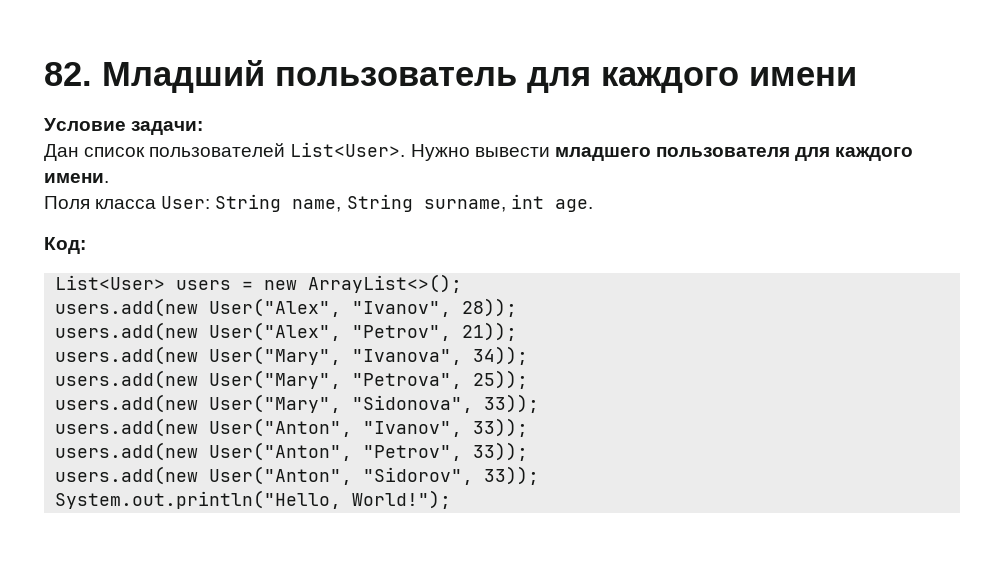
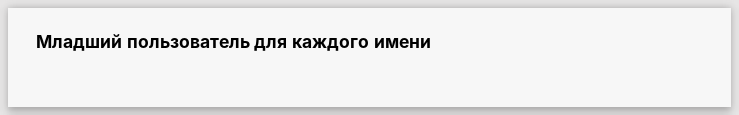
- 82. Младший пользователь для каждого имени
+ Младший пользователь для каждого имени
- Условие задачи:
- Дан список пользователей List<User>. Нужно вывести младшего пользователя для каждого имени.
- Поля класса User: String name, String surname, int age.
- Код:
- List<User> users = new ArrayList<>();
- users.add(new User("Alex", "Ivanov", 28));
- users.add(new User("Alex", "Petrov", 21));
- users.add(new User("Mary", "Ivanova", 34));
- users.add(new User("Mary", "Petrova", 25));
- users.add(new User("Mary", "Sidonova", 33));
- users.add(new User("Anton", "Ivanov", 33));
- users.add(new User("Anton", "Petrov", 33));
- users.add(new User("Anton", "Sidorov", 33));
- System.out.println("Hello, World!");

